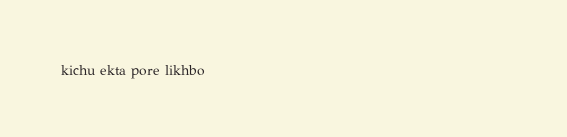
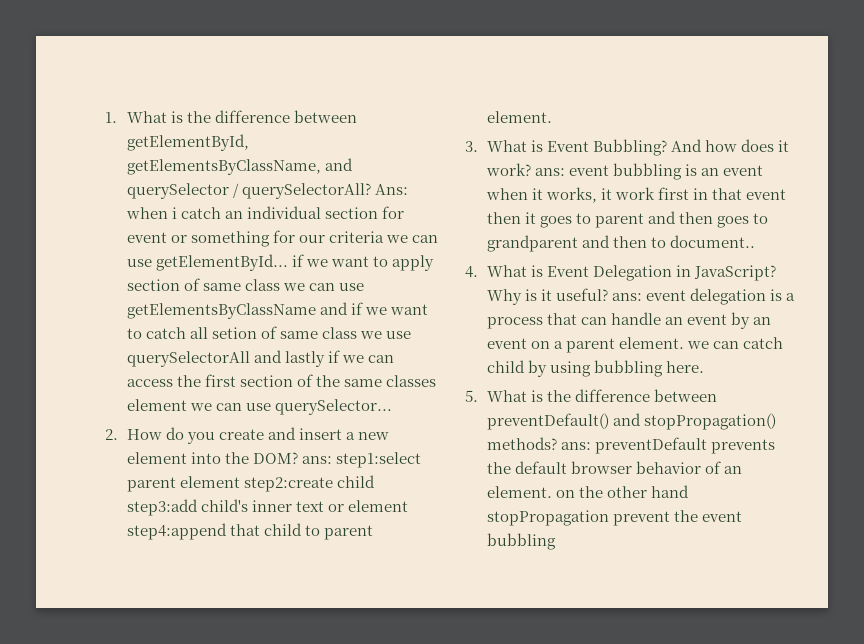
- kichu ekta pore likhbo
+ 1. What is the difference between getElementById, getElementsByClassName, and querySelector / querySelectorAll? Ans: when i catch an individual section for event or something for our criteria we can use getElementById... if we want to apply section of same class we can use getElementsByClassName and if we want to catch all setion of same class we use querySelectorAll and lastly if we can access the first section of the same classes element we can use querySelector...
+ 2. How do you create and insert a new element into the DOM? ans: step1:select parent element step2:create child step3:add child's inner text or element step4:append that child to parent element.
+ 3. What is Event Bubbling? And how does it work? ans: event bubbling is an event when it works, it work first in that event then it goes to parent and then goes to grandparent and then to document..
+ 4. What is Event Delegation in JavaScript? Why is it useful? ans: event delegation is a process that can handle an event by an event on a parent element. we can catch child by using bubbling here.
+ 5. What is the difference between preventDefault() and stopPropagation() methods? ans: preventDefault prevents the default browser behavior of an element. on the other hand stopPropagation prevent the event bubbling

